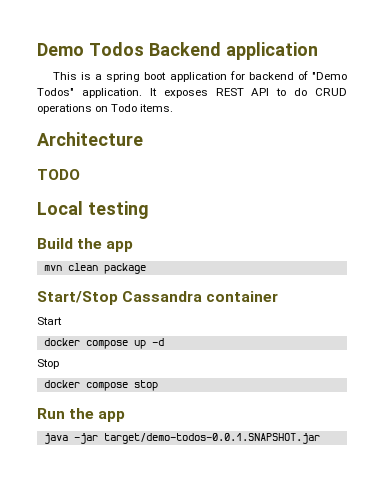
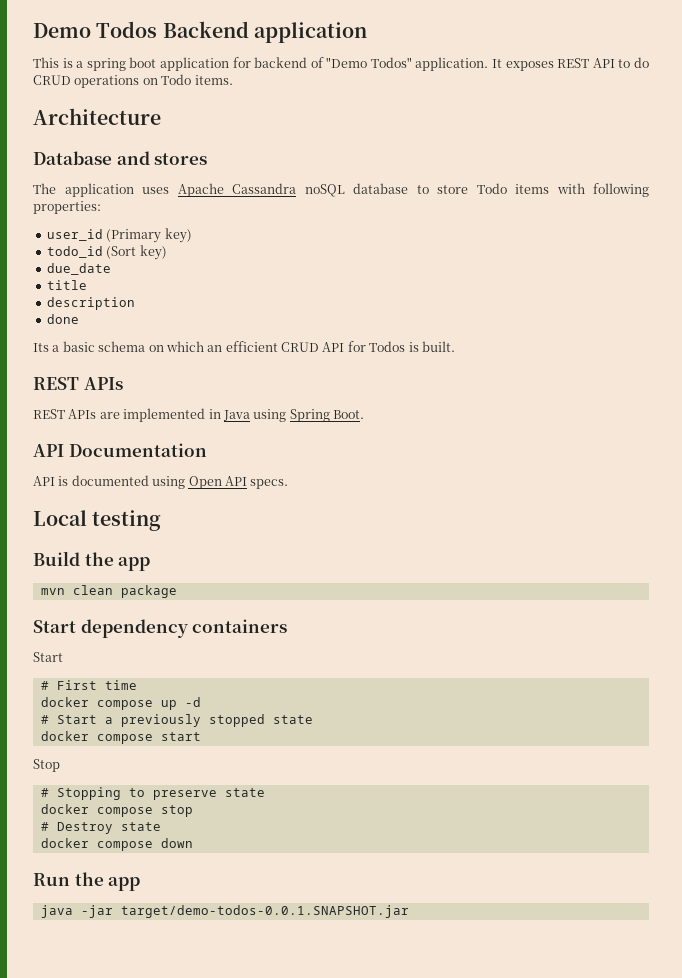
- TODO
+ Database and stores
+ The application uses Apache Cassandra noSQL database to store Todo items with following properties:
+ user_id (Primary key)
+ todo_id (Sort key)
+ due_date
+ title
+ description
+ done
+ Its a basic schema on which an efficient CRUD API for Todos is built.
+ REST APIs
+ REST APIs are implemented in Java using Spring Boot.
+ API Documentation
+ API is documented using Open API specs.
- Start/Stop Cassandra container
+ Start dependency containers
  Start
+ # First time
  docker compose up -d
+ # Start a previously stopped state
+ docker compose start
  Stop
+ # Stopping to preserve state
  docker compose stop
+ # Destroy state
+ docker compose down

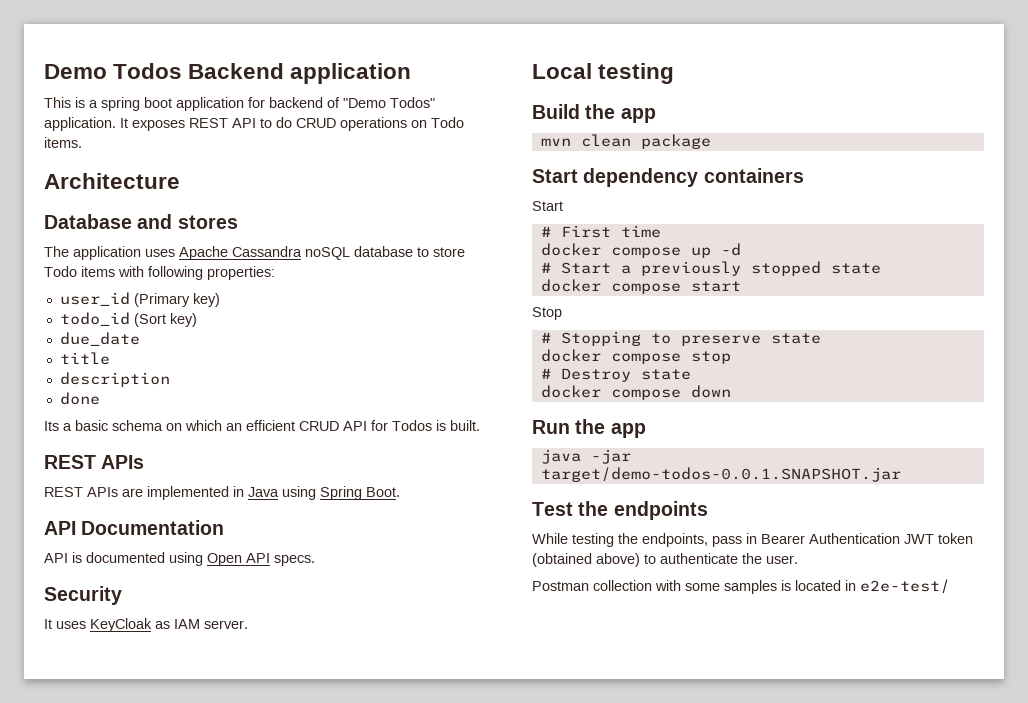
+ Security
+ It uses KeyCloak as IAM server.
+ Test the endpoints
+ While testing the endpoints, pass in Bearer Authentication JWT token (obtained above) to authenticate the user.
+ Postman collection with some samples is located in e2e-test/

